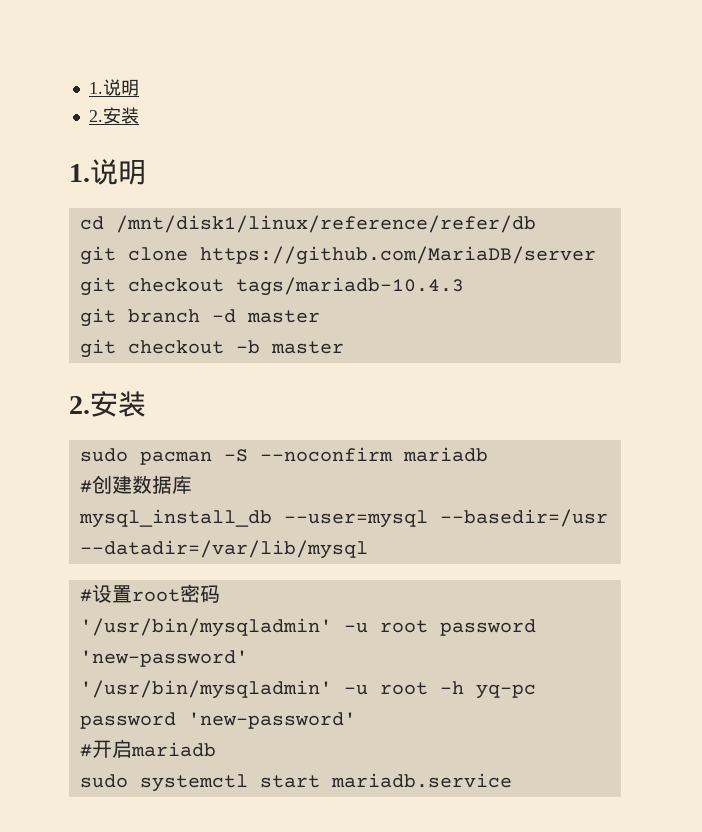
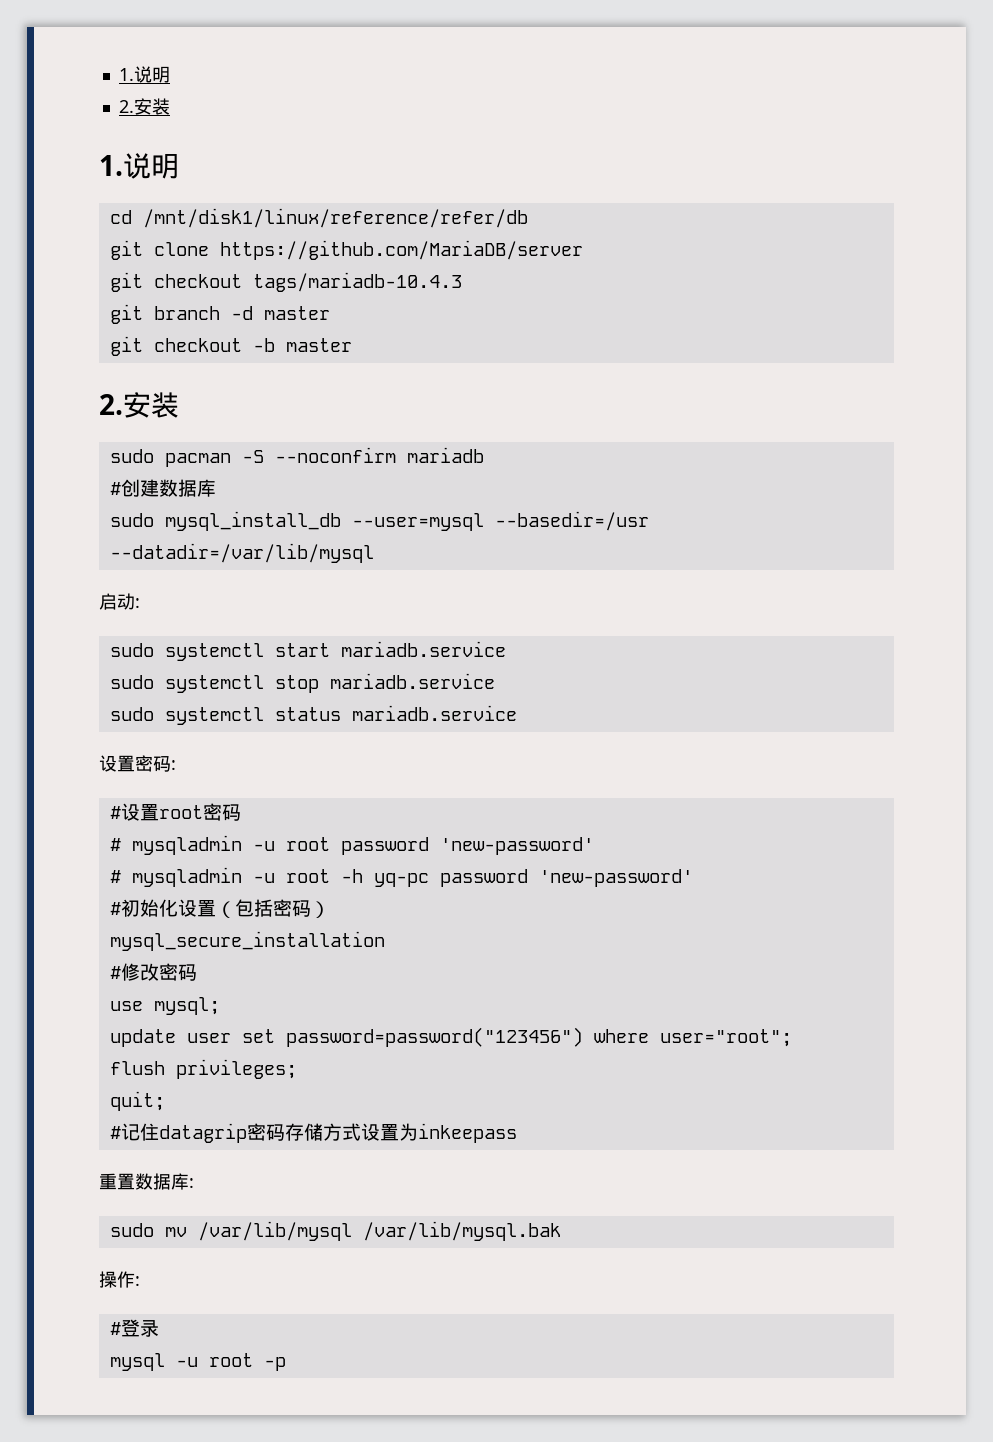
- mysql_install_db --user=mysql --basedir=/usr --datadir=/var/lib/mysql
+ sudo mysql_install_db --user=mysql --basedir=/usr --datadir=/var/lib/mysql
+ 启动:
+ sudo systemctl start mariadb.service
+ sudo systemctl stop mariadb.service
+ sudo systemctl status mariadb.service
+ 设置密码:
- '/usr/bin/mysqladmin' -u root password 'new-password'
+ # mysqladmin -u root password 'new-password'
- '/usr/bin/mysqladmin' -u root -h yq-pc password 'new-password'
+ # mysqladmin -u root -h yq-pc password 'new-password'
- #开启mariadb
- sudo systemctl start mariadb.service
+ #初始化设置（包括密码）
+ mysql_secure_installation
+ #修改密码
+ use mysql;
+ update user set password=password("123456") where user="root";
+ flush privileges;
+ quit;
+ #记住datagrip密码存储方式设置为inkeepass
+ 重置数据库:
+ sudo mv /var/lib/mysql /var/lib/mysql.bak
+ 操作:
+ #登录
+ mysql -u root -p

